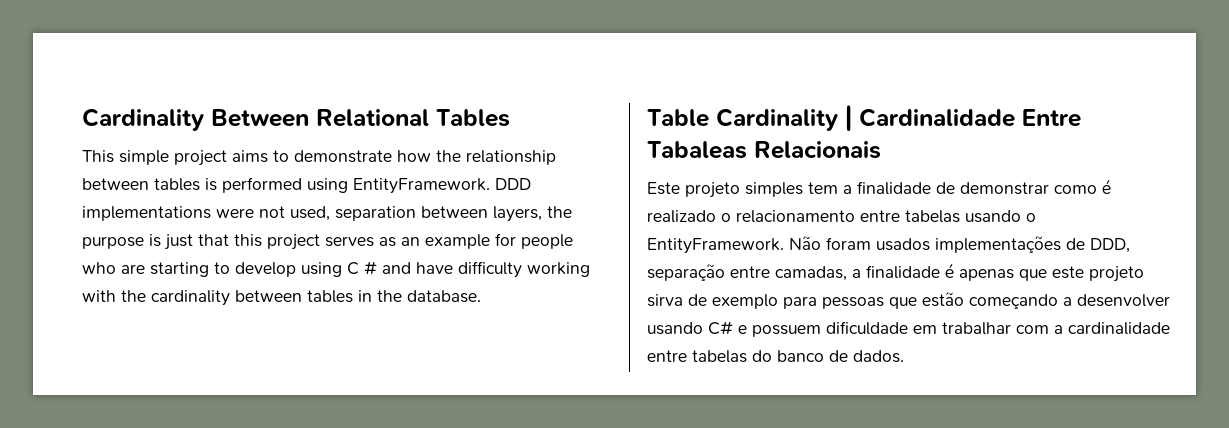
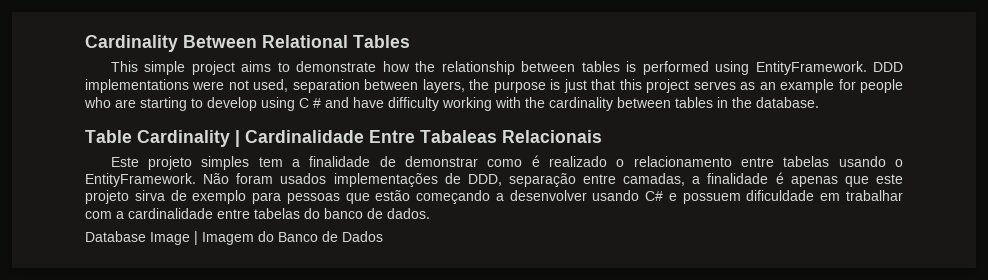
+ Database Image | Imagem do Banco de Dados

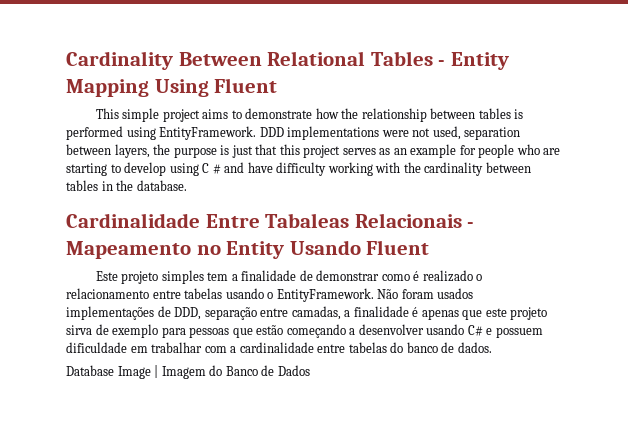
- Cardinality Between Relational Tables
+ Cardinality Between Relational Tables - Entity Mapping Using Fluent
- Table Cardinality | Cardinalidade Entre Tabaleas Relacionais
+ Cardinalidade Entre Tabaleas Relacionais - Mapeamento no Entity Usando Fluent

